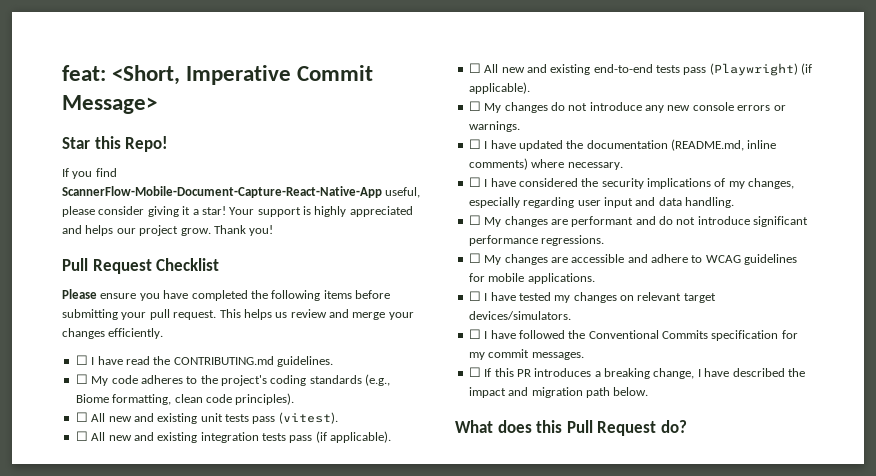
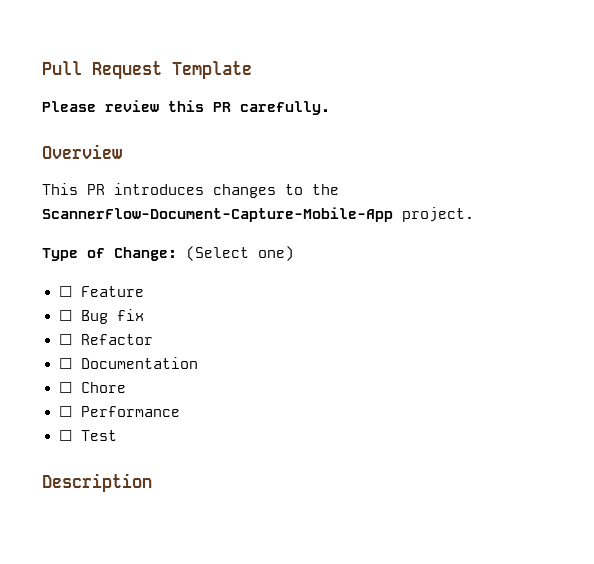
- feat: <Short, Imperative Commit Message>
- Star this Repo!
- If you find ScannerFlow-Mobile-Document-Capture-React-Native-App useful, please consider giving it a star! Your support is highly appreciated and helps our project grow. Thank you!
- Pull Request Checklist
+ Pull Request Template
- Please ensure you have completed the following items before submitting your pull request. This helps us review and merge your changes efficiently.
- ☐ I have read the CONTRIBUTING.md guidelines.
- ☐ My code adheres to the project's coding standards (e.g., Biome formatting, clean code principles).
- ☐ All new and existing unit tests pass (vitest).
- ☐ All new and existing integration tests pass (if applicable).
- ☐ All new and existing end-to-end tests pass (Playwright) (if applicable).
- ☐ My changes do not introduce any new console errors or warnings.
- ☐ I have updated the documentation (README.md, inline comments) where necessary.
- ☐ I have considered the security implications of my changes, especially regarding user input and data handling.
- ☐ My changes are performant and do not introduce significant performance regressions.
- ☐ My changes are accessible and adhere to WCAG guidelines for mobile applications.
- ☐ I have tested my changes on relevant target devices/simulators.
- ☐ I have followed the Conventional Commits specification for my commit messages.
- ☐ If this PR introduces a breaking change, I have described the impact and migration path below.
- What does this Pull Request do?
+ Please review this PR carefully.
+ Overview
+ This PR introduces changes to the ScannerFlow-Document-Capture-Mobile-App project.
+ Type of Change: (Select one)
+ ☐ Feature
+ ☐ Bug fix
+ ☐ Refactor
+ ☐ Documentation
+ ☐ Chore
+ ☐ Performance
+ ☐ Test
+ Description

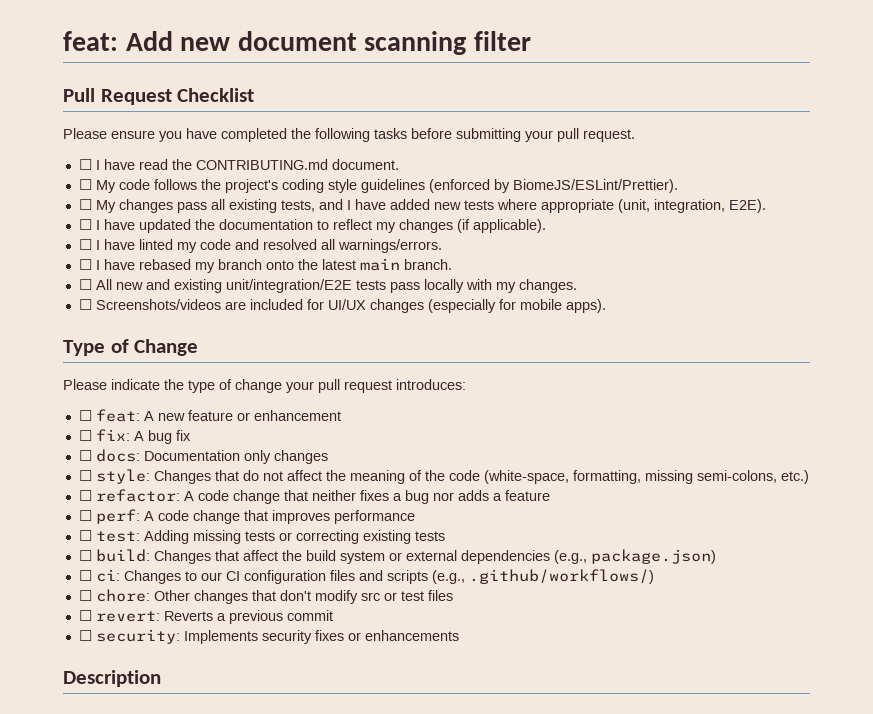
+ feat: Add new document scanning filter
- Pull Request Template
- Please review this PR carefully.
- Overview
- This PR introduces changes to the ScannerFlow-Document-Capture-Mobile-App project.
- Type of Change: (Select one)
- ☐ Feature
- ☐ Bug fix
- ☐ Refactor
- ☐ Documentation
- ☐ Chore
- ☐ Performance
- ☐ Test
+ Pull Request Checklist
+ Please ensure you have completed the following tasks before submitting your pull request.
+ ☐ I have read the CONTRIBUTING.md document.
+ ☐ My code follows the project's coding style guidelines (enforced by BiomeJS/ESLint/Prettier).
+ ☐ My changes pass all existing tests, and I have added new tests where appropriate (unit, integration, E2E).
+ ☐ I have updated the documentation to reflect my changes (if applicable).
+ ☐ I have linted my code and resolved all warnings/errors.
+ ☐ I have rebased my branch onto the latest main branch.
+ ☐ All new and existing unit/integration/E2E tests pass locally with my changes.
+ ☐ Screenshots/videos are included for UI/UX changes (especially for mobile apps).
+ Type of Change
+ Please indicate the type of change your pull request introduces:
+ ☐ feat: A new feature or enhancement
+ ☐ fix: A bug fix
+ ☐ docs: Documentation only changes
+ ☐ style: Changes that do not affect the meaning of the code (white-space, formatting, missing semi-colons, etc.)
+ ☐ refactor: A code change that neither fixes a bug nor adds a feature
+ ☐ perf: A code change that improves performance
+ ☐ test: Adding missing tests or correcting existing tests
+ ☐ build: Changes that affect the build system or external dependencies (e.g., package.json)
+ ☐ ci: Changes to our CI configuration files and scripts (e.g., .github/workflows/)
+ ☐ chore: Other changes that don't modify src or test files
+ ☐ revert: Reverts a previous commit
+ ☐ security: Implements security fixes or enhancements

